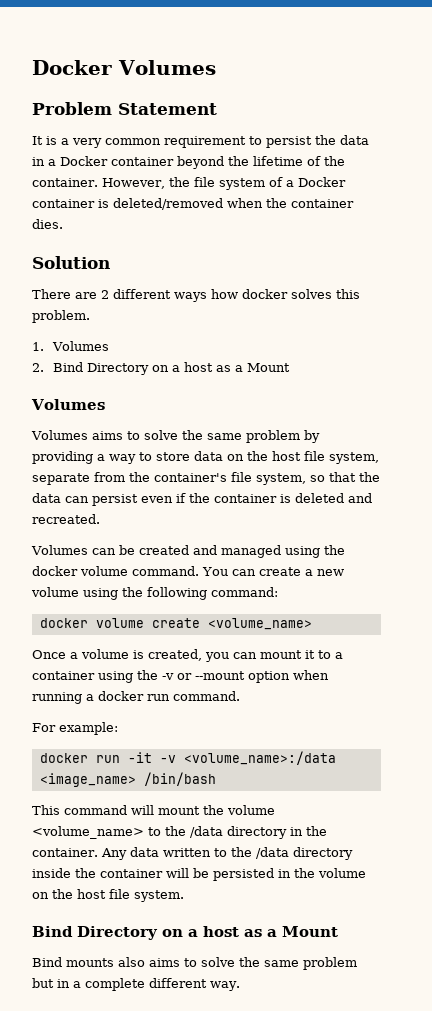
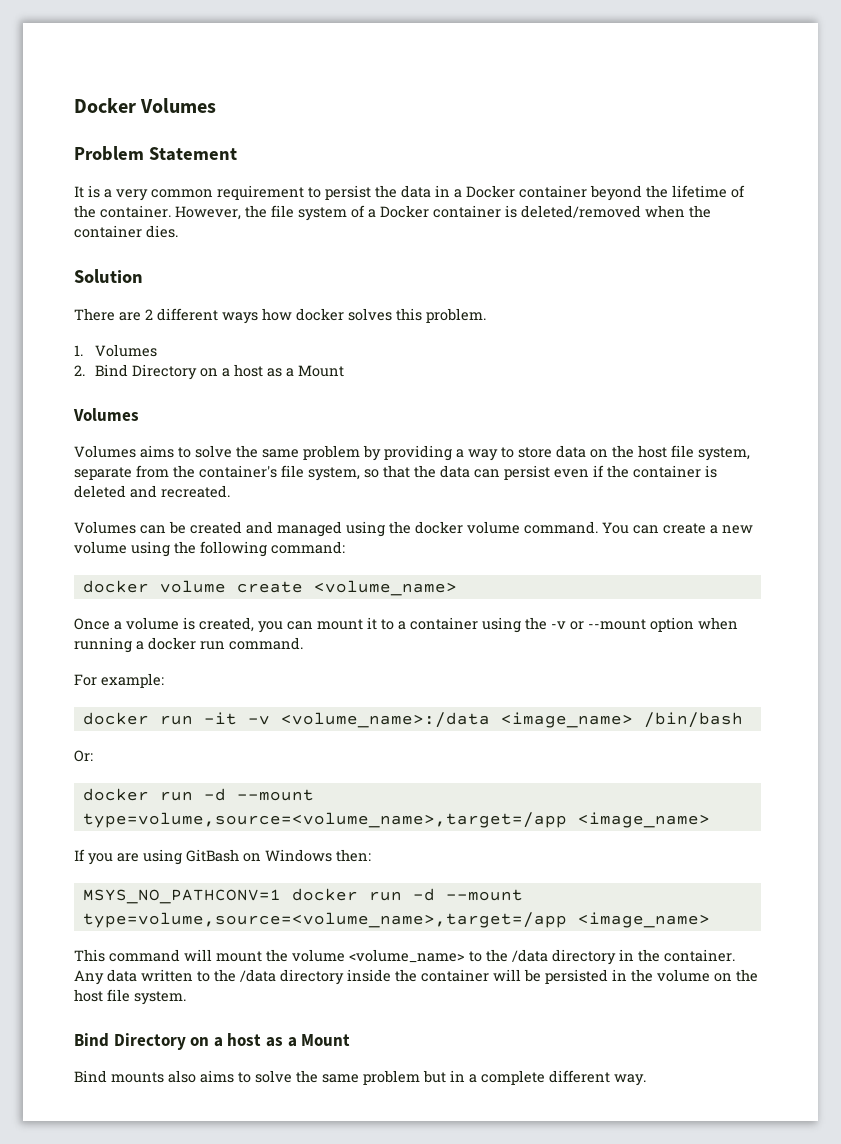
+ Or:
+ docker run -d --mount type=volume,source=<volume_name>,target=/app <image_name>
+ If you are using GitBash on Windows then:
+ MSYS_NO_PATHCONV=1 docker run -d --mount type=volume,source=<volume_name>,target=/app <image_name>

